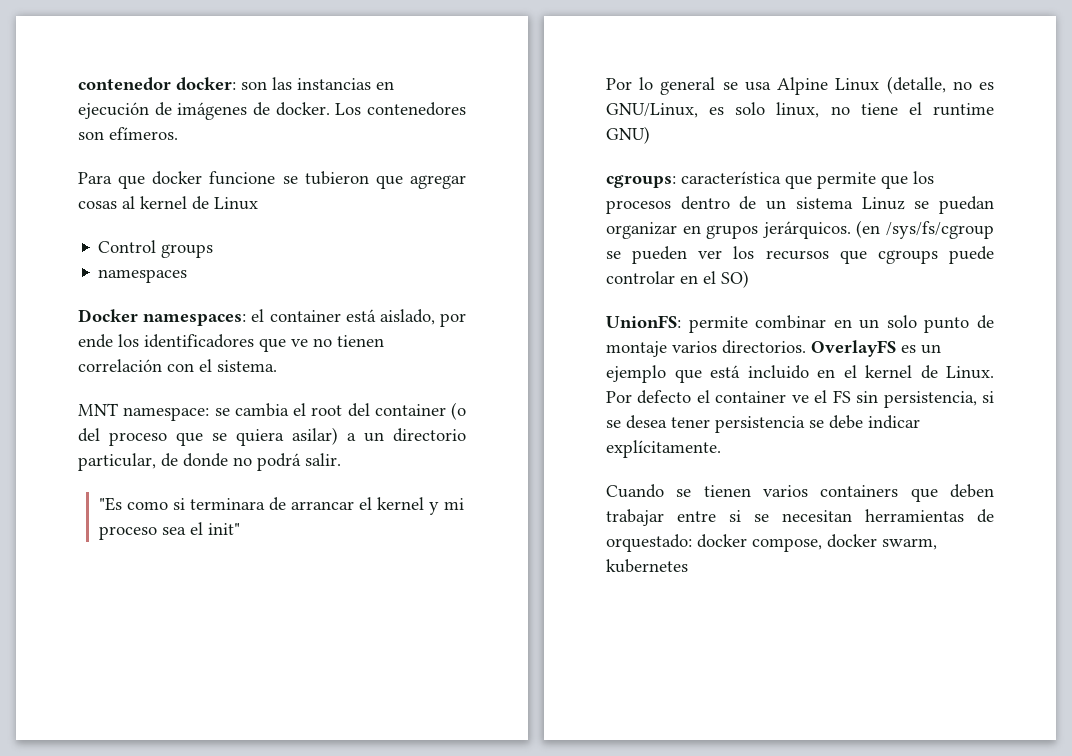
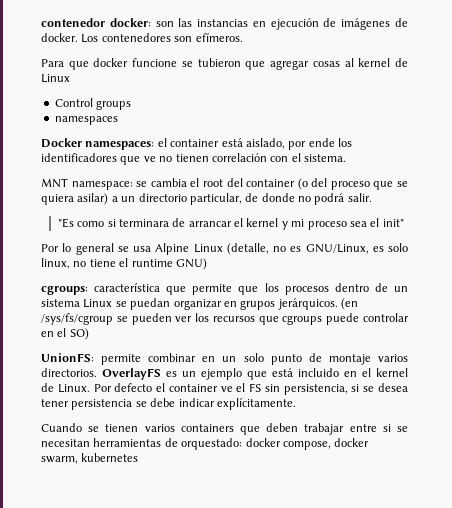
- cgroups: característica que permite que los procesos dentro de un sistema Linuz se puedan organizar en grupos jerárquicos.
+ cgroups: característica que permite que los procesos dentro de un sistema Linux se puedan organizar en grupos jerárquicos.

